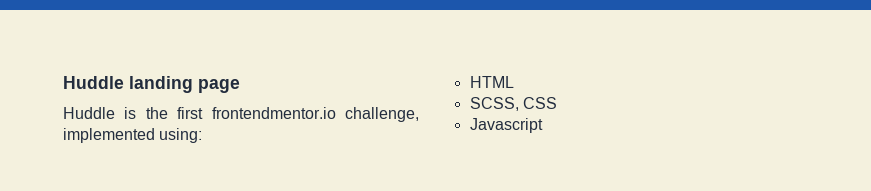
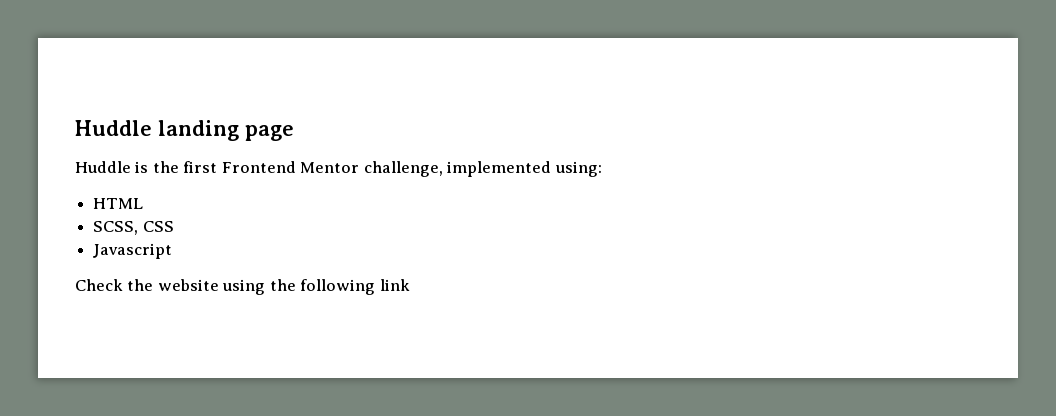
- Huddle is the first frontendmentor.io challenge, implemented using:
+ Huddle is the first Frontend Mentor challenge, implemented using:
+ Check the website using the following link

